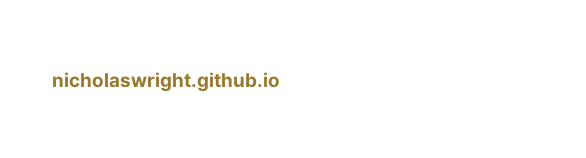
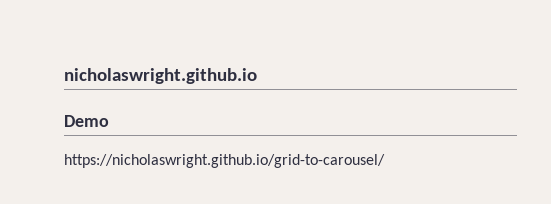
+ Demo
+ https://nicholaswright.github.io/grid-to-carousel/

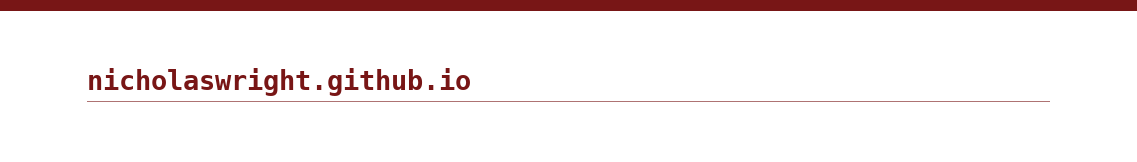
- Demo
- https://nicholaswright.github.io/grid-to-carousel/

